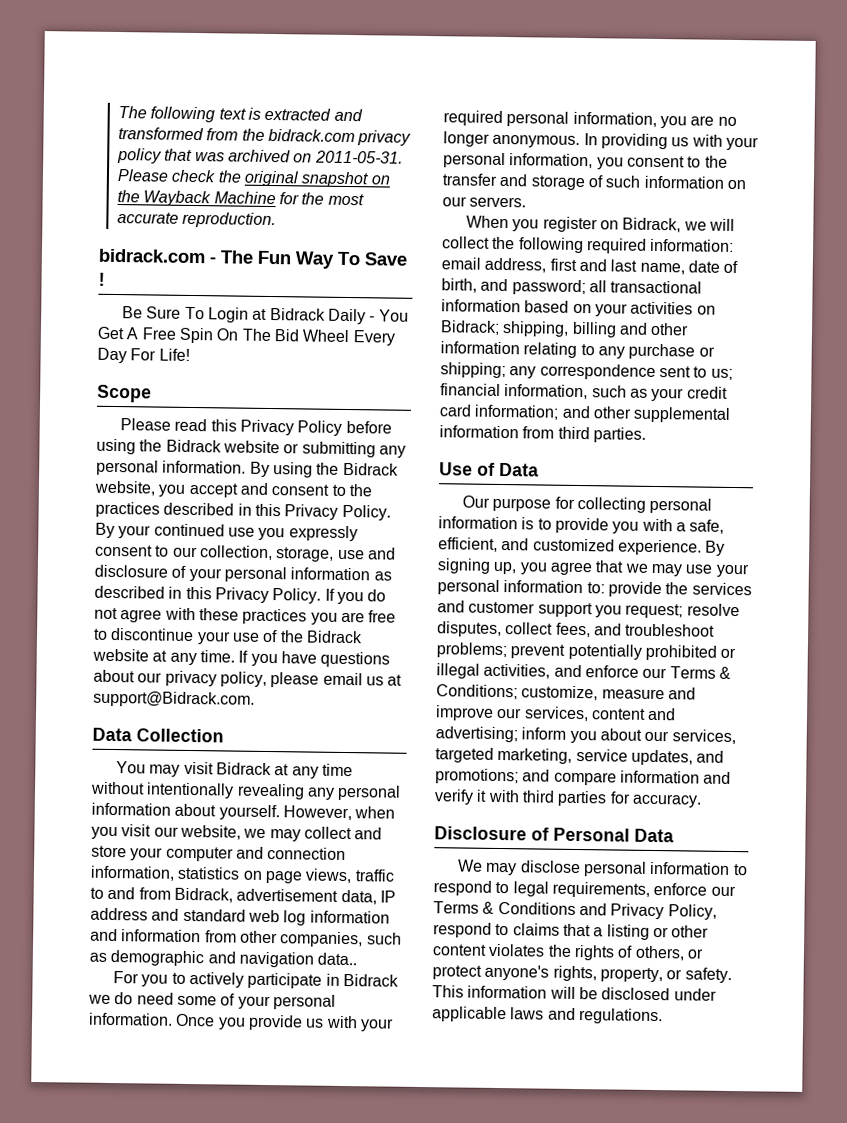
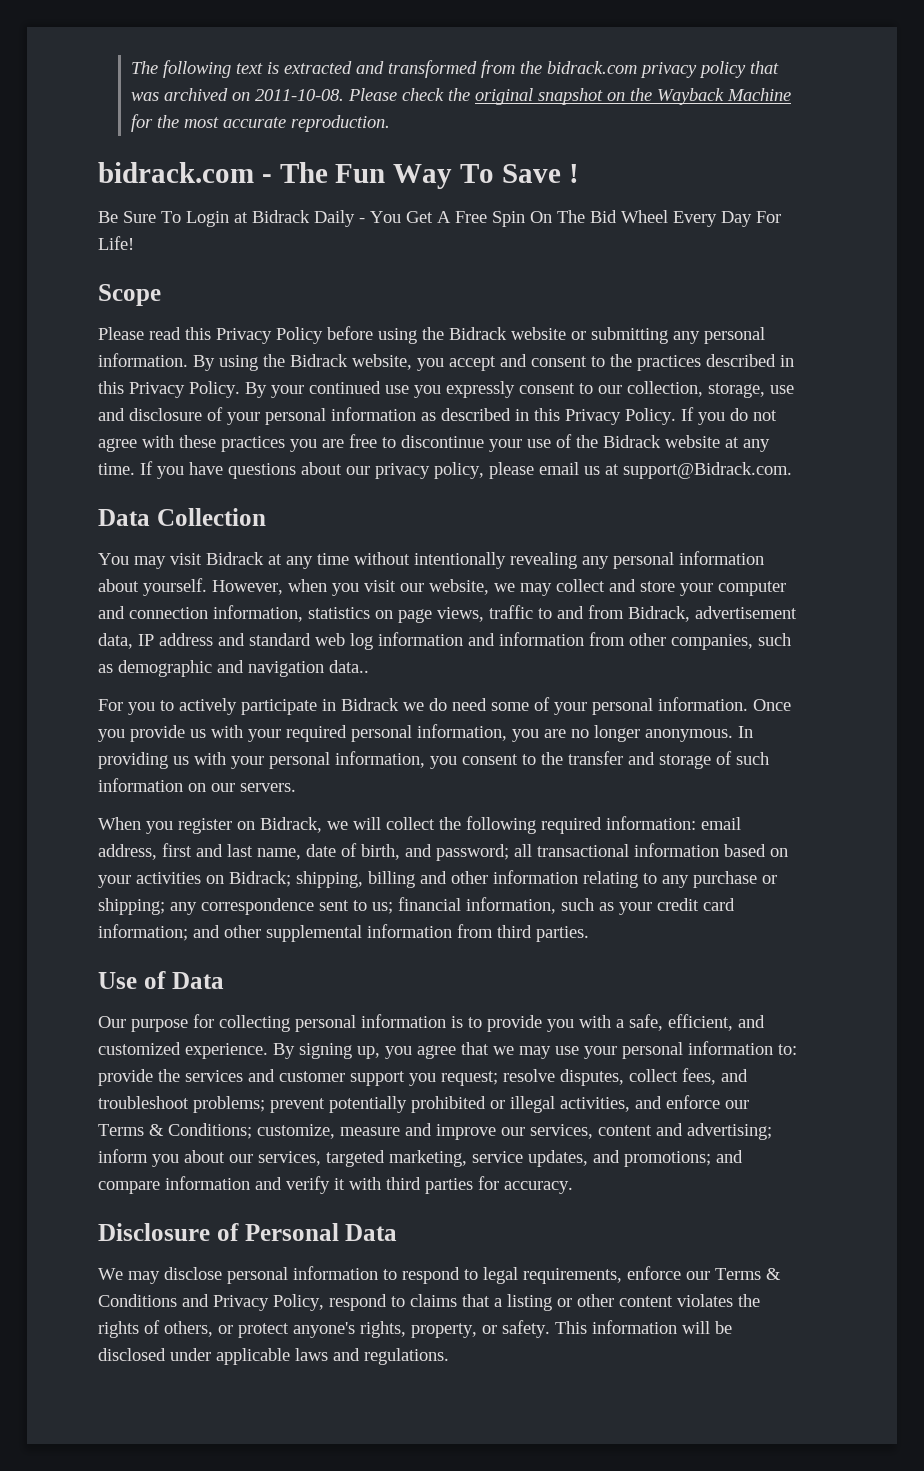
- The following text is extracted and transformed from the bidrack.com privacy policy that was archived on 2011-05-31.
+ The following text is extracted and transformed from the bidrack.com privacy policy that was archived on 2011-10-08.

